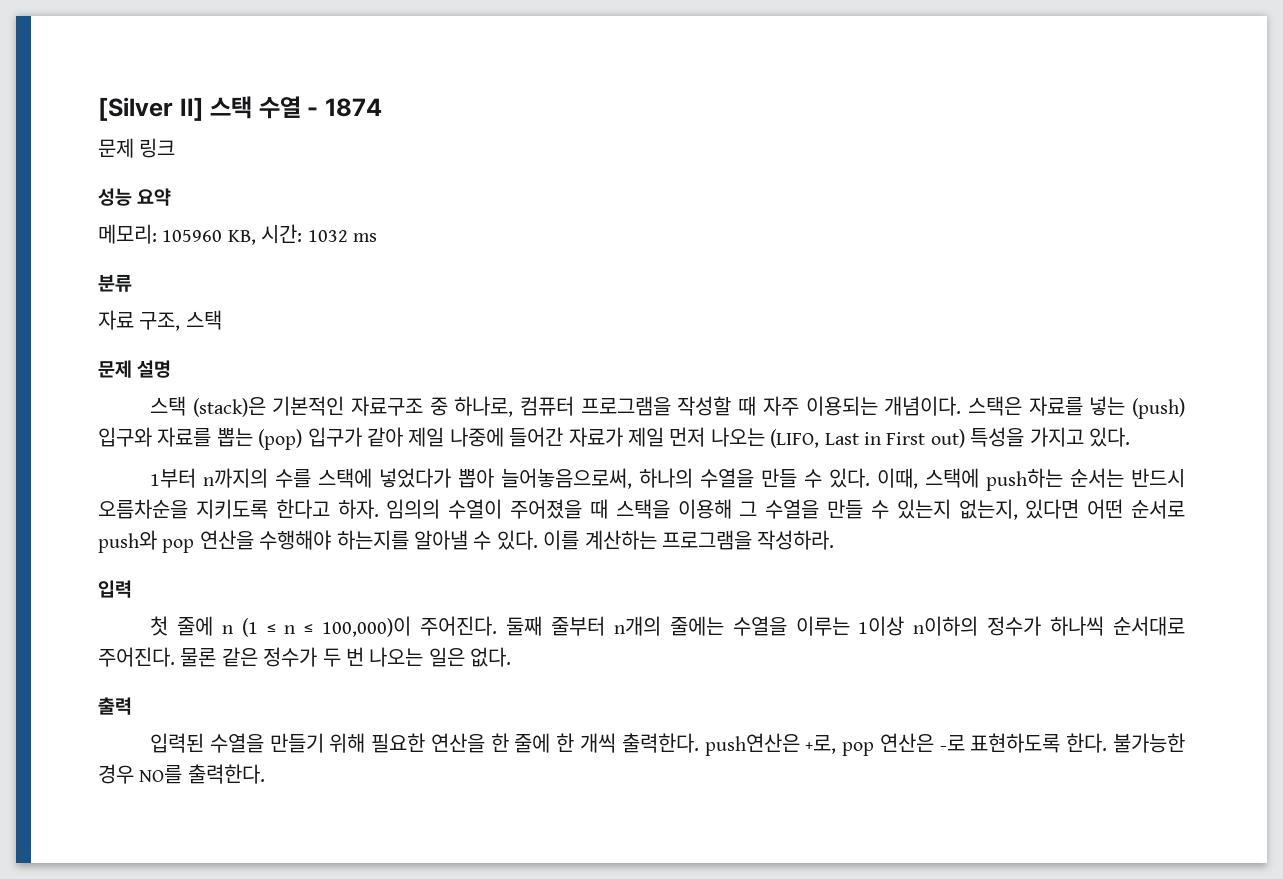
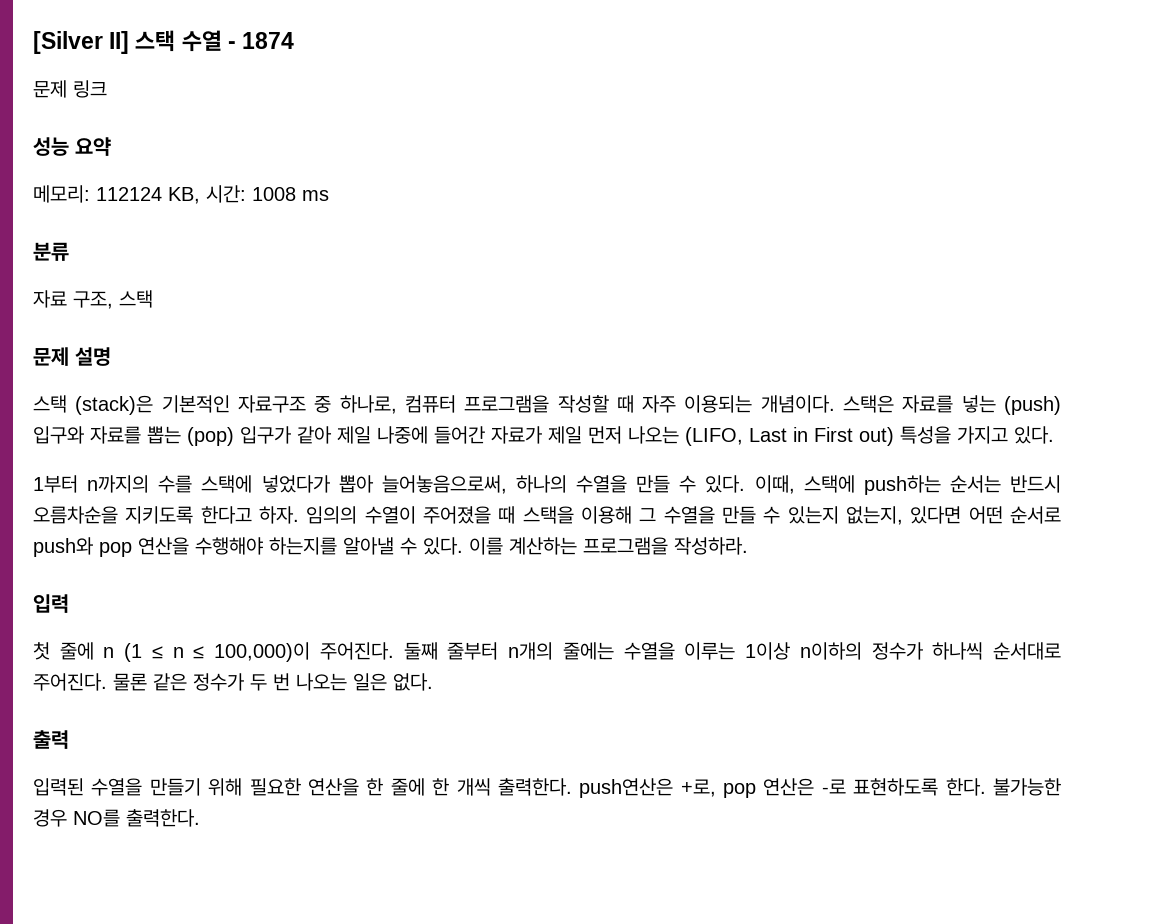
- 메모리: 105960 KB, 시간: 1032 ms
+ 메모리: 112124 KB, 시간: 1008 ms

